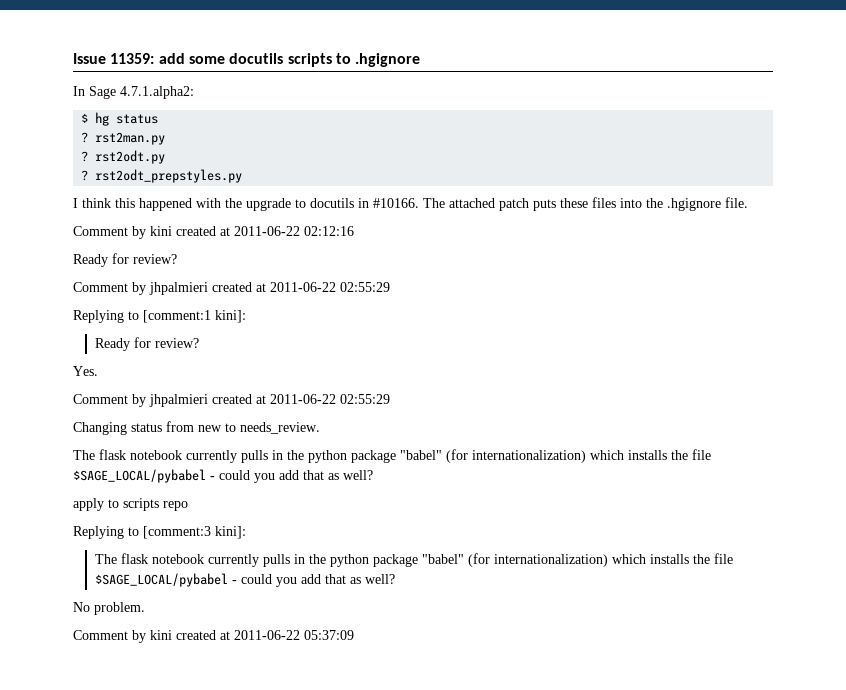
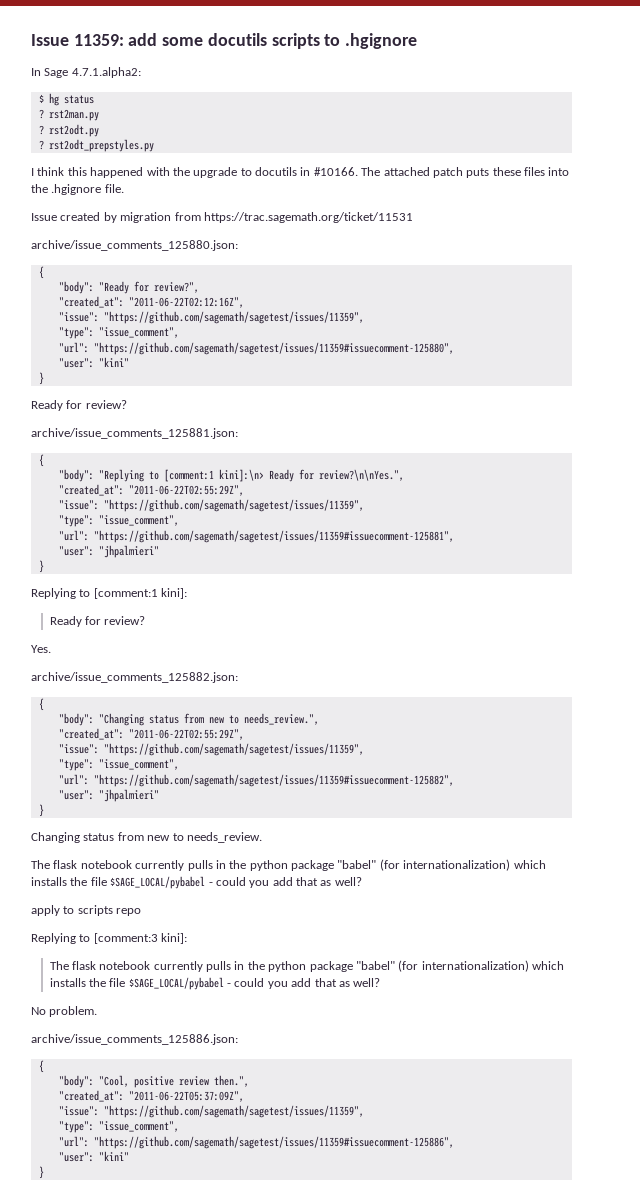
- Comment by kini created at 2011-06-22 02:12:16
+ Issue created by migration from https://trac.sagemath.org/ticket/11531
+ archive/issue_comments_125880.json:
+ {
+ "body": "Ready for review?",
+ "created_at": "2011-06-22T02:12:16Z",
+ "issue": "https://github.com/sagemath/sagetest/issues/11359",
+ "type": "issue_comment",
+ "url": "https://github.com/sagemath/sagetest/issues/11359#issuecomment-125880",
+ "user": "kini"
+ }
  Ready for review?
- Comment by jhpalmieri created at 2011-06-22 02:55:29
+ archive/issue_comments_125881.json:
+ {
+ "body": "Replying to [comment:1 kini]:\n> Ready for review?\n\nYes.",
+ "created_at": "2011-06-22T02:55:29Z",
+ "issue": "https://github.com/sagemath/sagetest/issues/11359",
+ "type": "issue_comment",
+ "url": "https://github.com/sagemath/sagetest/issues/11359#issuecomment-125881",
+ "user": "jhpalmieri"
+ }
  Yes.
- Comment by jhpalmieri created at 2011-06-22 02:55:29
+ archive/issue_comments_125882.json:
+ {
+ "body": "Changing status from new to needs_review.",
+ "created_at": "2011-06-22T02:55:29Z",
+ "issue": "https://github.com/sagemath/sagetest/issues/11359",
+ "type": "issue_comment",
+ "url": "https://github.com/sagemath/sagetest/issues/11359#issuecomment-125882",
+ "user": "jhpalmieri"
+ }
- Comment by kini created at 2011-06-22 05:37:09
+ archive/issue_comments_125886.json:
+ {
+ "body": "Cool, positive review then.",
+ "created_at": "2011-06-22T05:37:09Z",
+ "issue": "https://github.com/sagemath/sagetest/issues/11359",
+ "type": "issue_comment",
+ "url": "https://github.com/sagemath/sagetest/issues/11359#issuecomment-125886",
+ "user": "kini"
+ }

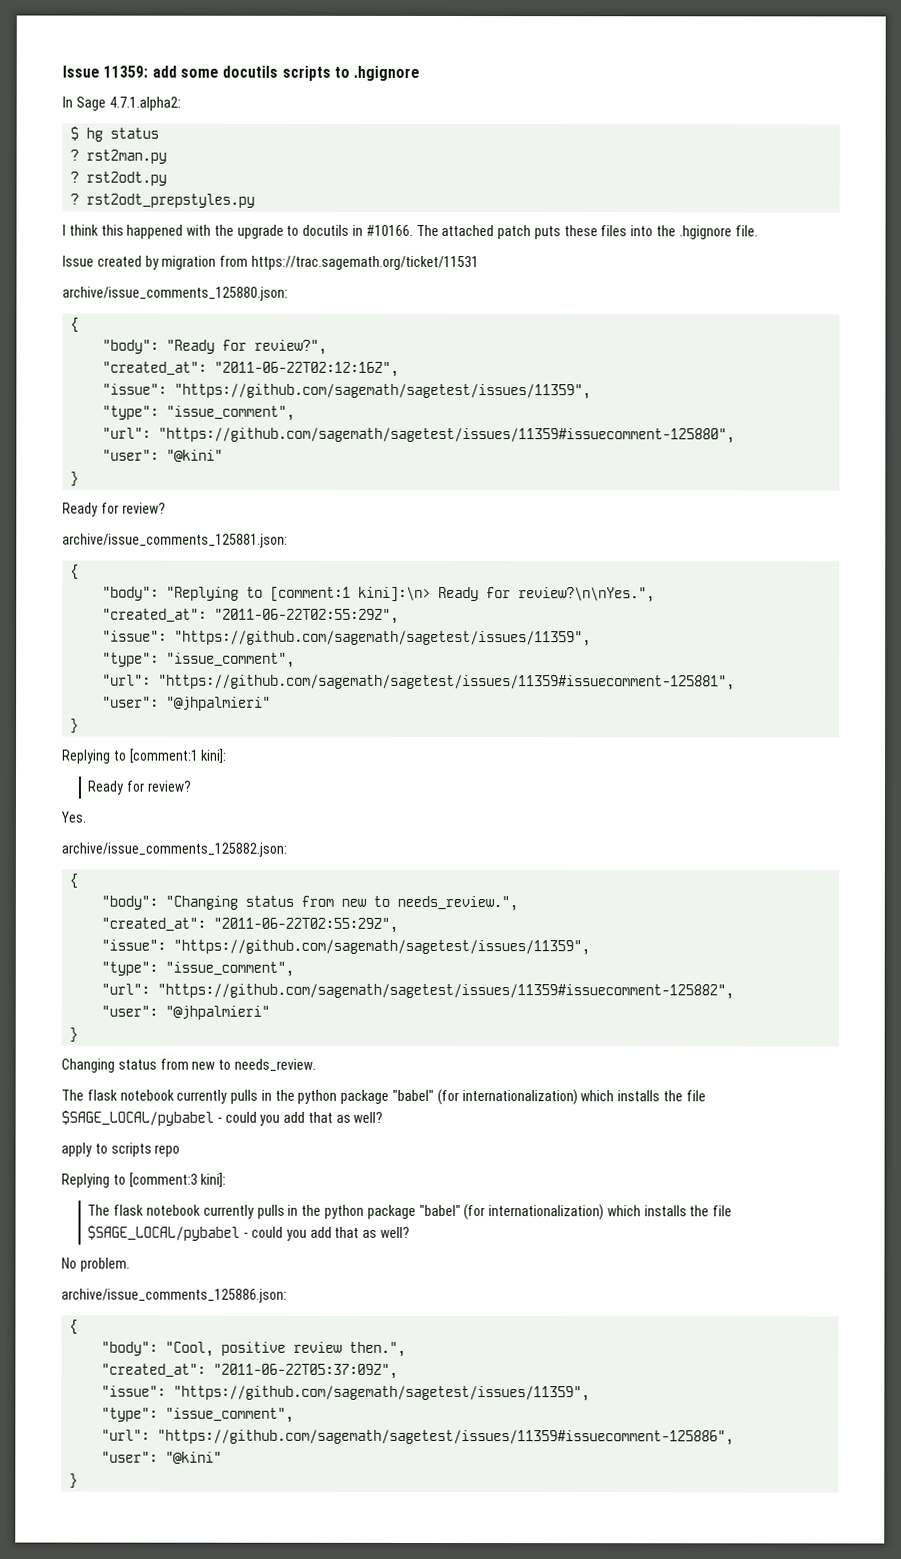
  "url": "https://github.com/sagemath/sagetest/issues/11359#issuecomment-125880",
- "user": "kini"
+ "user": "@kini"
  "url": "https://github.com/sagemath/sagetest/issues/11359#issuecomment-125881",
- "user": "jhpalmieri"
+ "user": "@jhpalmieri"
  "url": "https://github.com/sagemath/sagetest/issues/11359#issuecomment-125882",
- "user": "jhpalmieri"
+ "user": "@jhpalmieri"
  "url": "https://github.com/sagemath/sagetest/issues/11359#issuecomment-125886",
- "user": "kini"
+ "user": "@kini"

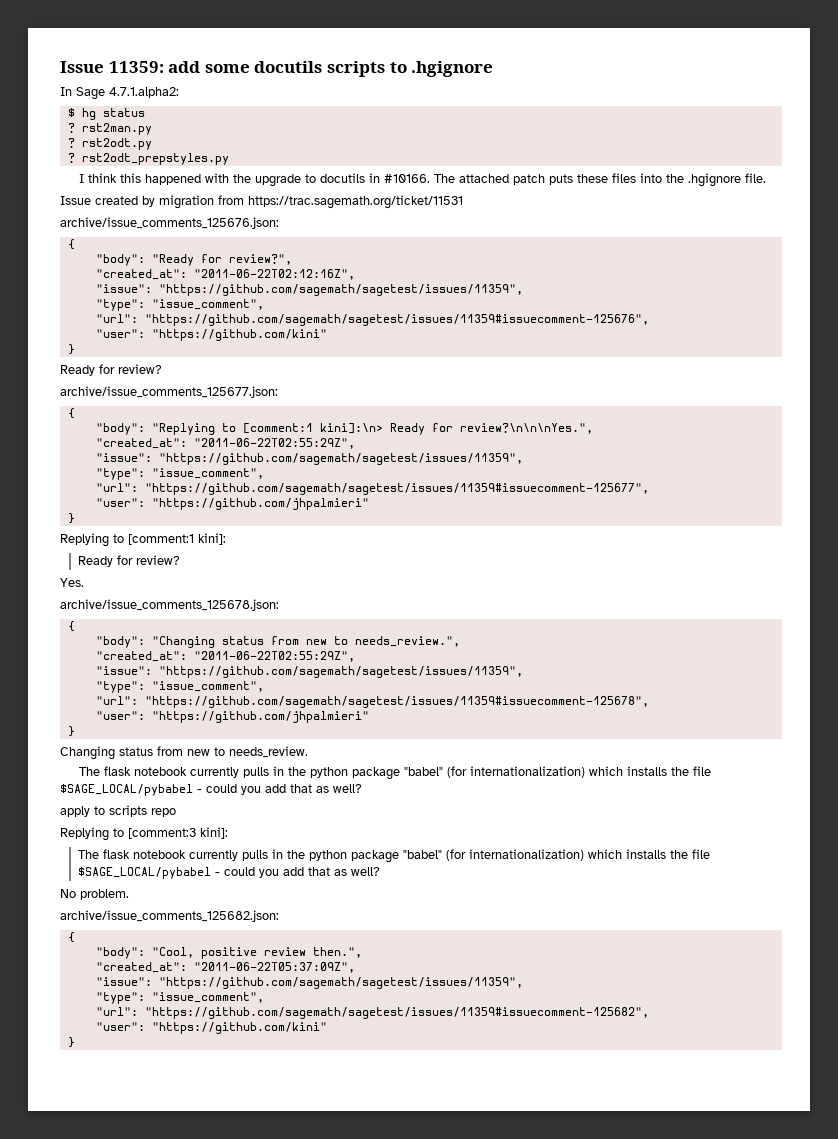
- archive/issue_comments_125880.json:
+ archive/issue_comments_125676.json:
- "url": "https://github.com/sagemath/sagetest/issues/11359#issuecomment-125880",
- "user": "@kini"
+ "url": "https://github.com/sagemath/sagetest/issues/11359#issuecomment-125676",
+ "user": "https://github.com/kini"
- archive/issue_comments_125881.json:
+ archive/issue_comments_125677.json:
- "body": "Replying to [comment:1 kini]:\n> Ready for review?\n\nYes.",
+ "body": "Replying to [comment:1 kini]:\n> Ready for review?\n\n\nYes.",
  "created_at": "2011-06-22T02:55:29Z",
  "issue": "https://github.com/sagemath/sagetest/issues/11359",
  "type": "issue_comment",
- "url": "https://github.com/sagemath/sagetest/issues/11359#issuecomment-125881",
- "user": "@jhpalmieri"
+ "url": "https://github.com/sagemath/sagetest/issues/11359#issuecomment-125677",
+ "user": "https://github.com/jhpalmieri"
- archive/issue_comments_125882.json:
+ archive/issue_comments_125678.json:
- "url": "https://github.com/sagemath/sagetest/issues/11359#issuecomment-125882",
- "user": "@jhpalmieri"
+ "url": "https://github.com/sagemath/sagetest/issues/11359#issuecomment-125678",
+ "user": "https://github.com/jhpalmieri"
- archive/issue_comments_125886.json:
+ archive/issue_comments_125682.json:
- "url": "https://github.com/sagemath/sagetest/issues/11359#issuecomment-125886",
- "user": "@kini"
+ "url": "https://github.com/sagemath/sagetest/issues/11359#issuecomment-125682",
+ "user": "https://github.com/kini"

